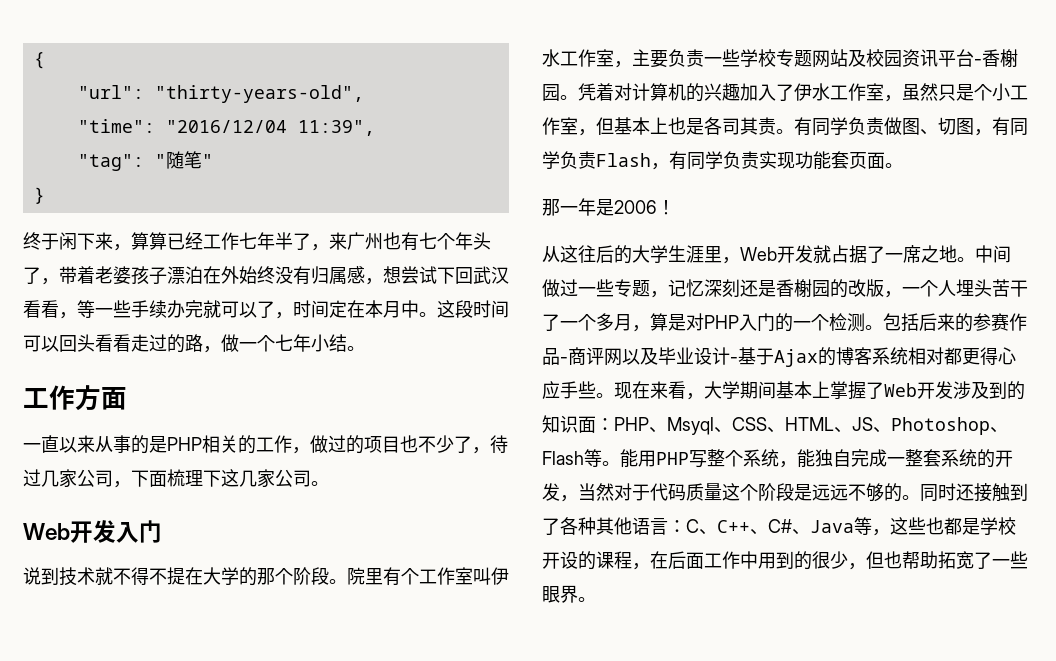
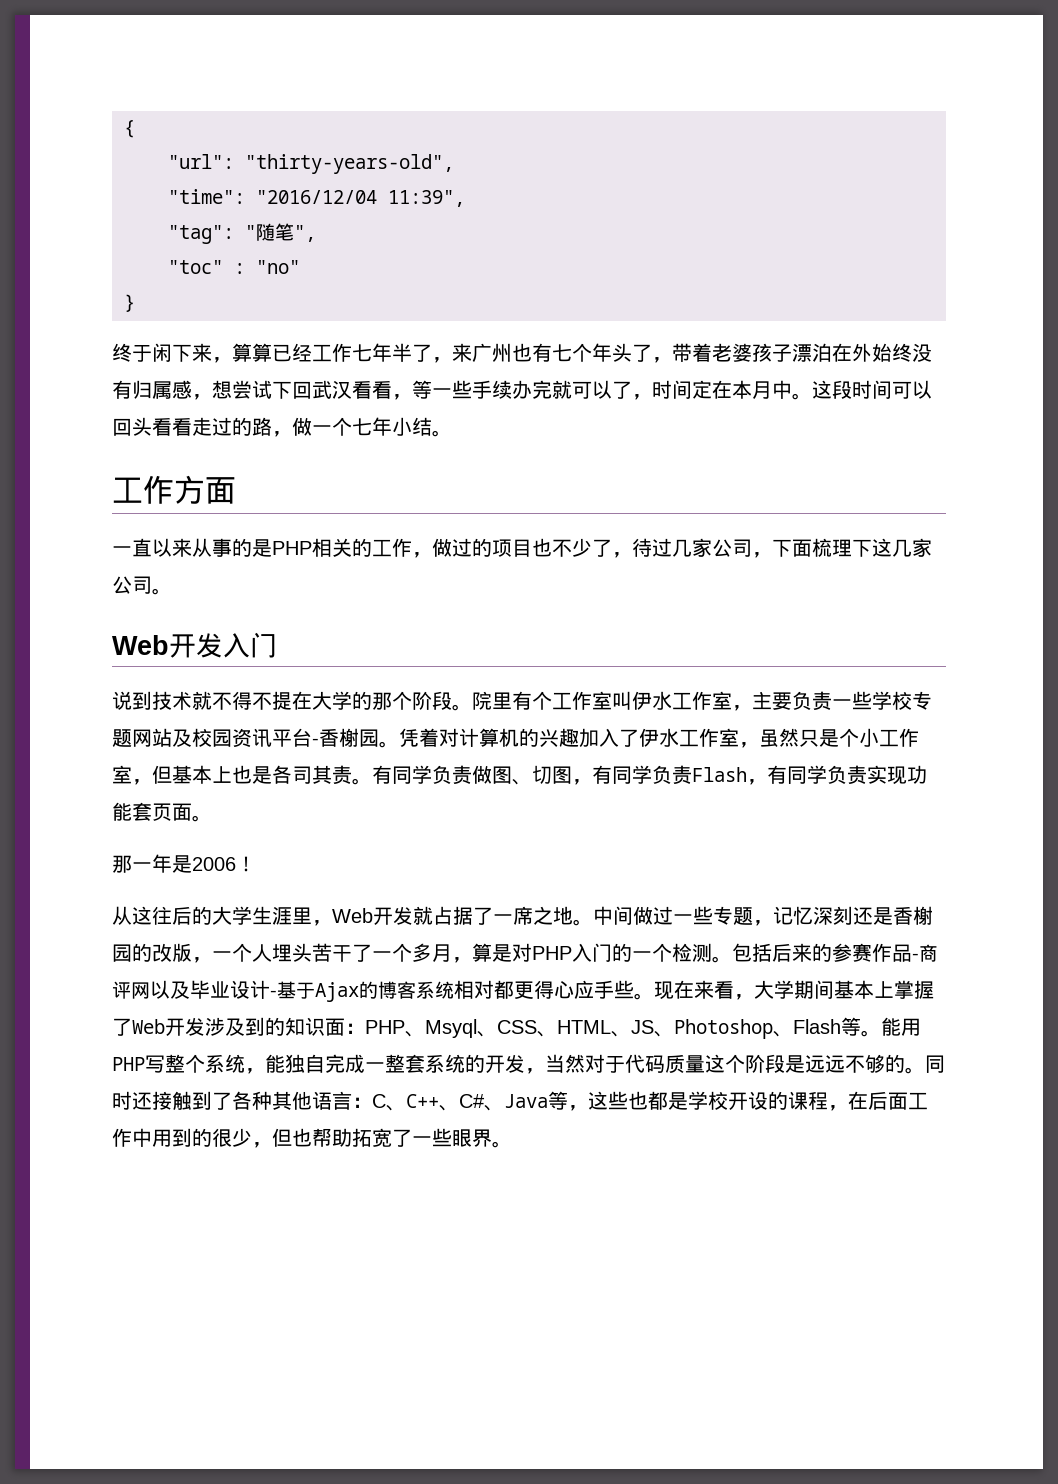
- "tag": "随笔"
+ "tag": "随笔",
+ "toc" : "no"

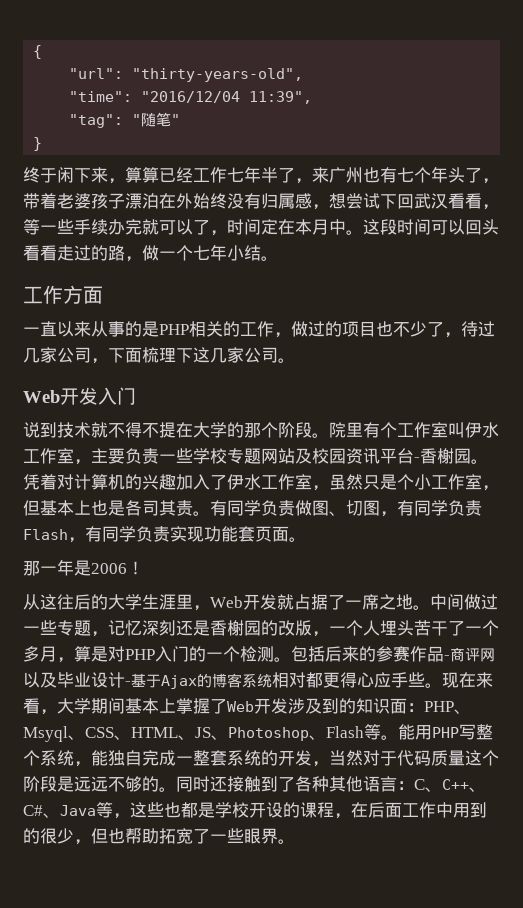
- "tag": "随笔",
- "toc" : "no"
+ "tag": "随笔"

